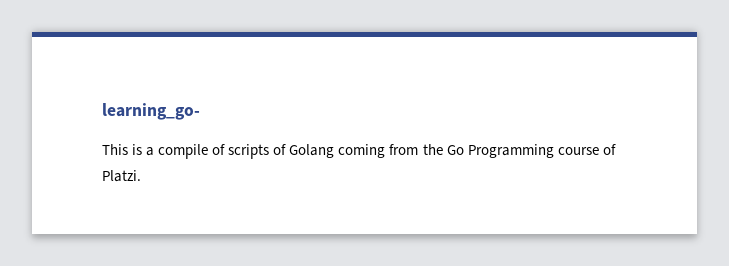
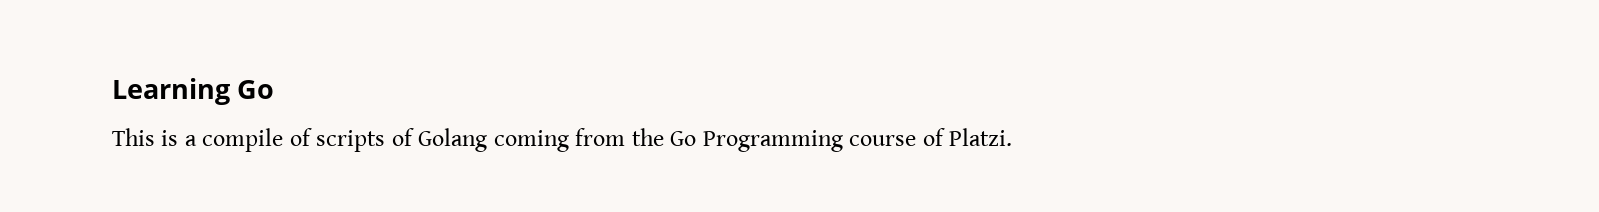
- learning_go-
+ Learning Go

